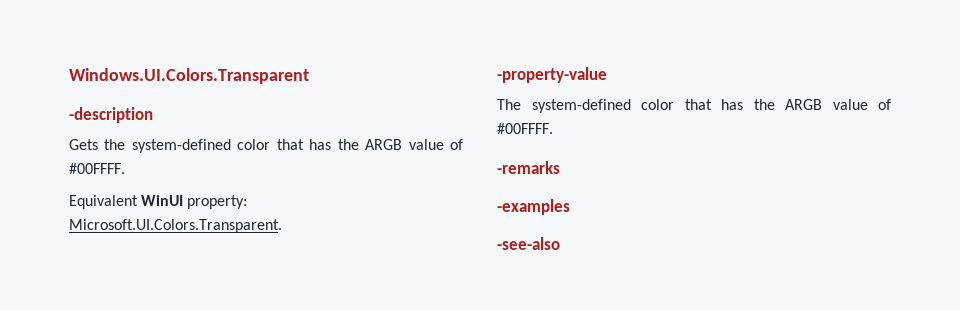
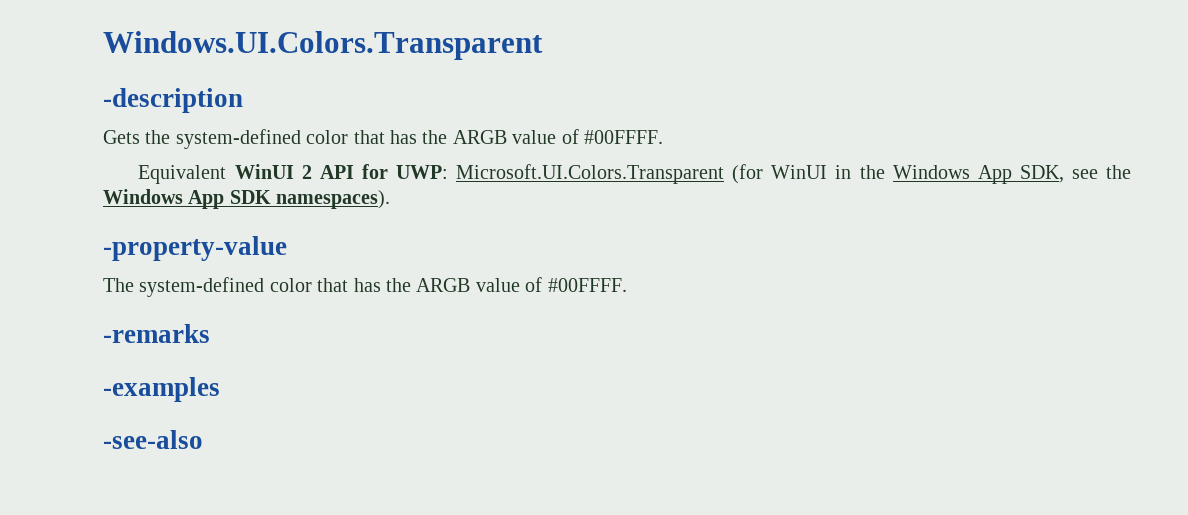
- Equivalent WinUI property: Microsoft.UI.Colors.Transparent.
+ Equivalent WinUI 2 API for UWP: Microsoft.UI.Colors.Transparent (for WinUI in the Windows App SDK, see the Windows App SDK namespaces).

